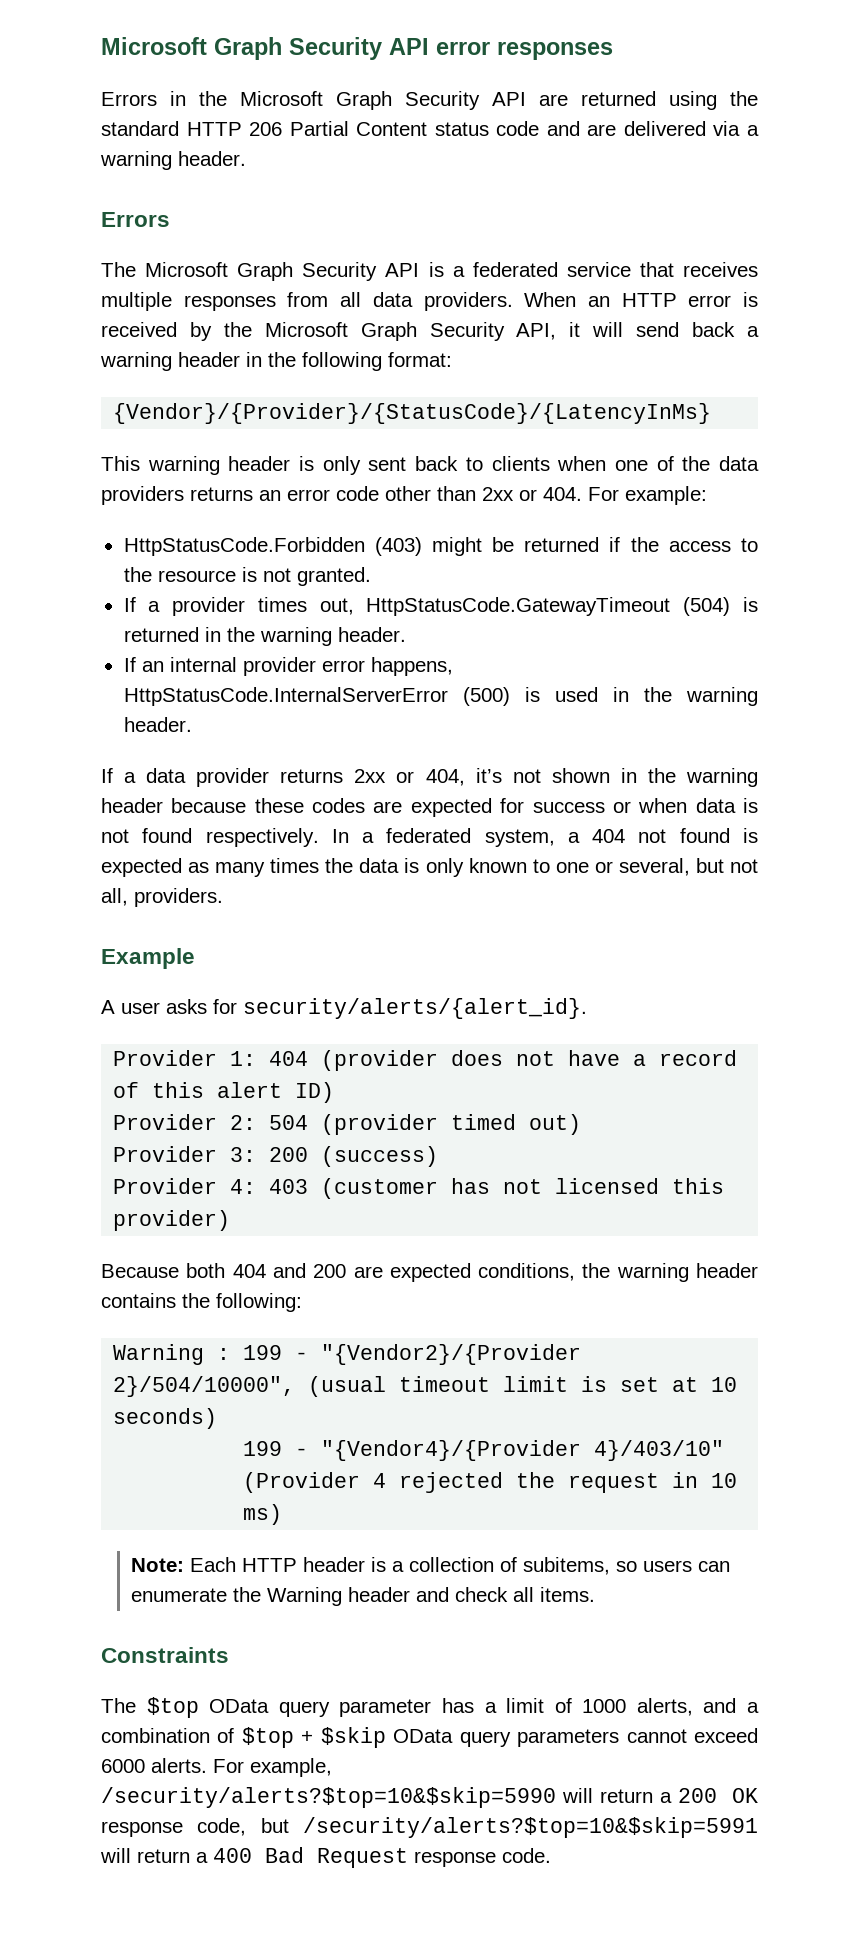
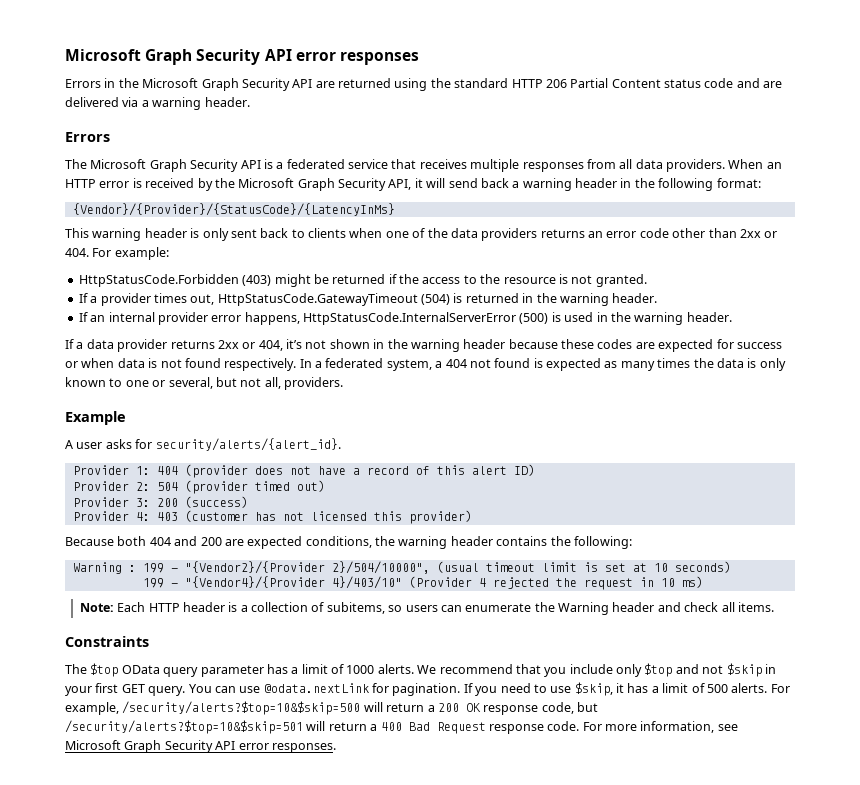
- The $top OData query parameter has a limit of 1000 alerts, and a combination of $top + $skip OData query parameters cannot exceed 6000 alerts.
+ The $top OData query parameter has a limit of 1000 alerts. We recommend that you include only $top and not $skip in your first GET query. You can use @odata.nextLink for pagination. If you need to use $skip, it has a limit of 500 alerts.
- For example, /security/alerts?$top=10&$skip=5990 will return a 200 OK response code, but /security/alerts?$top=10&$skip=5991 will return a 400 Bad Request response code.
+ For example, /security/alerts?$top=10&$skip=500 will return a 200 OK response code, but /security/alerts?$top=10&$skip=501 will return a 400 Bad Request response code.
+ For more information, see Microsoft Graph Security API error responses.

